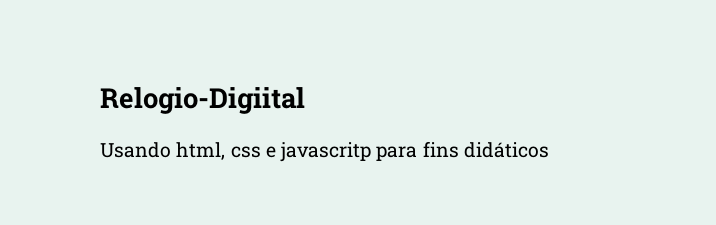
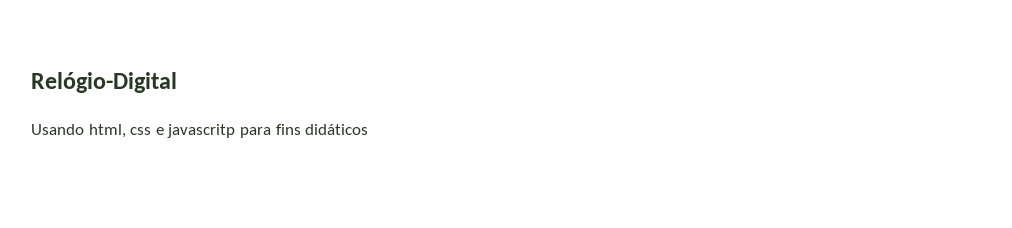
- Relogio-Digiital
+ Relógio-Digital

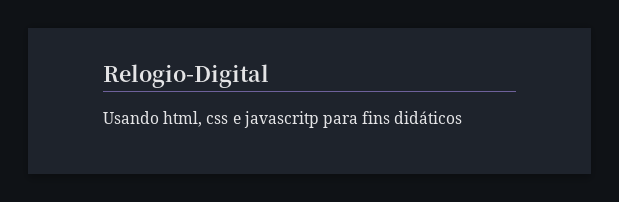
- Relógio-Digital
+ Relogio-Digital

